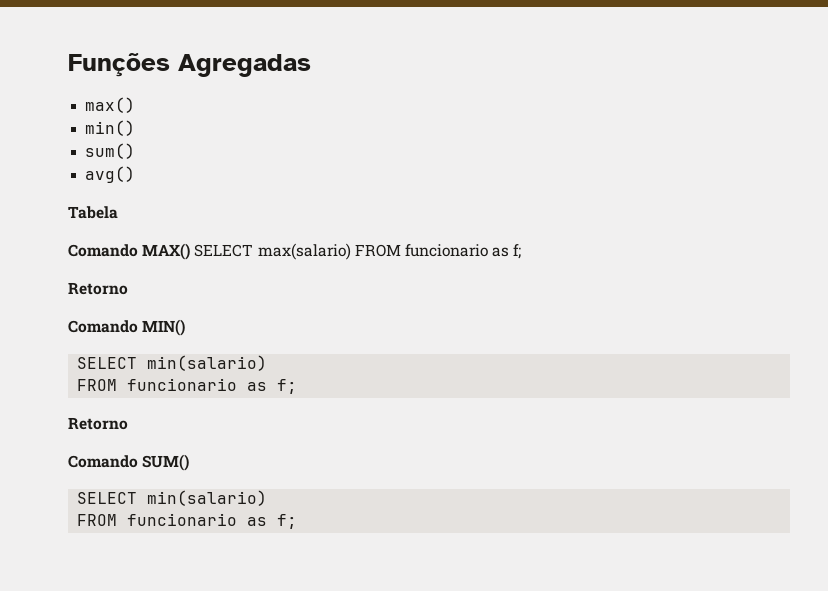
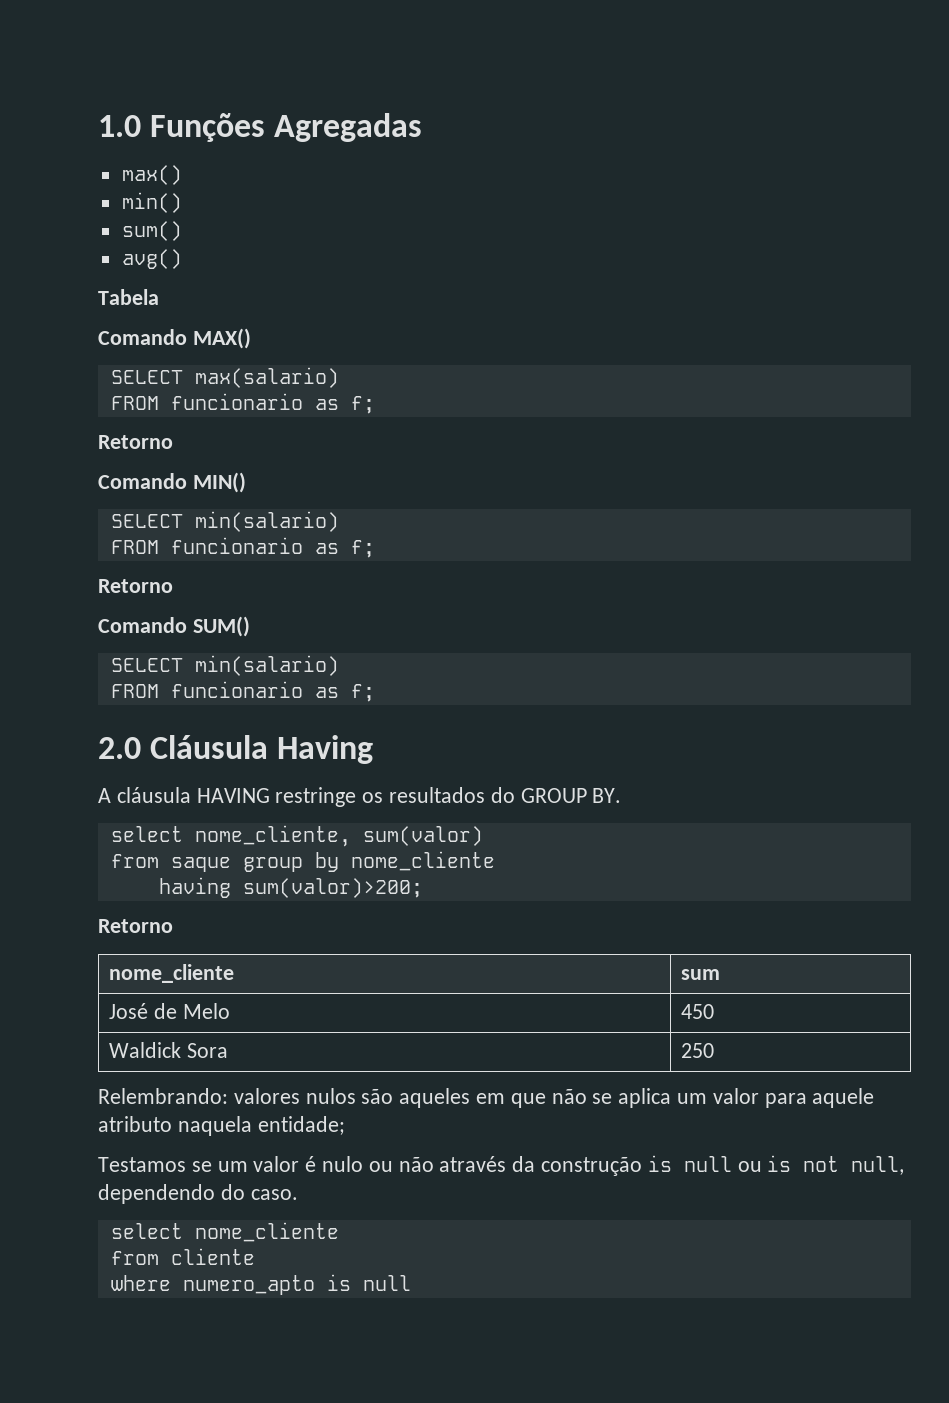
- Funções Agregadas
+ 1.0 Funções Agregadas
- Comando MAX() SELECT max(salario) FROM funcionario as f;
+ Comando MAX()
+ SELECT max(salario)
+ FROM funcionario as f;
+ 2.0 Cláusula Having
+ A cláusula HAVING restringe os resultados do GROUP BY.
+ select nome_cliente, sum(valor)
+ from saque group by nome_cliente
+ having sum(valor)>200;
+ Retorno
+ nome_cliente | sum
+ José de Melo | 450
+ Waldick Sora | 250
+ Relembrando: valores nulos são aqueles em que não se aplica um valor para aquele atributo naquela entidade;
+ Testamos se um valor é nulo ou não através da construção is null ou is not null, dependendo do caso.
+ select nome_cliente
+ from cliente
+ where numero_apto is null

